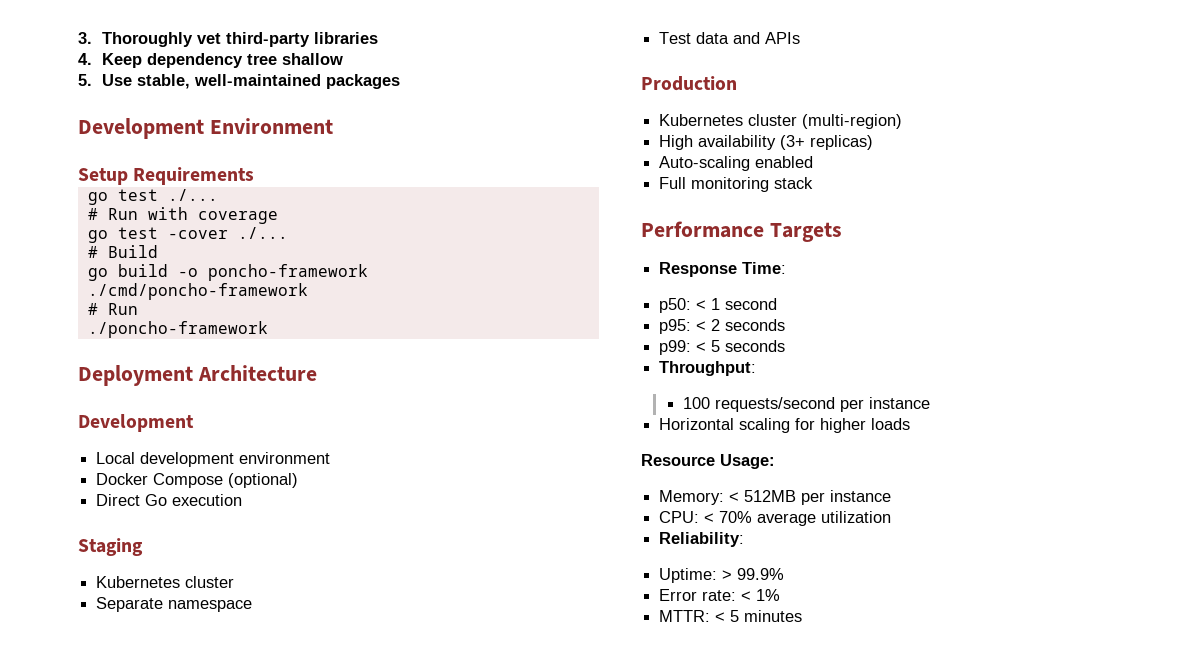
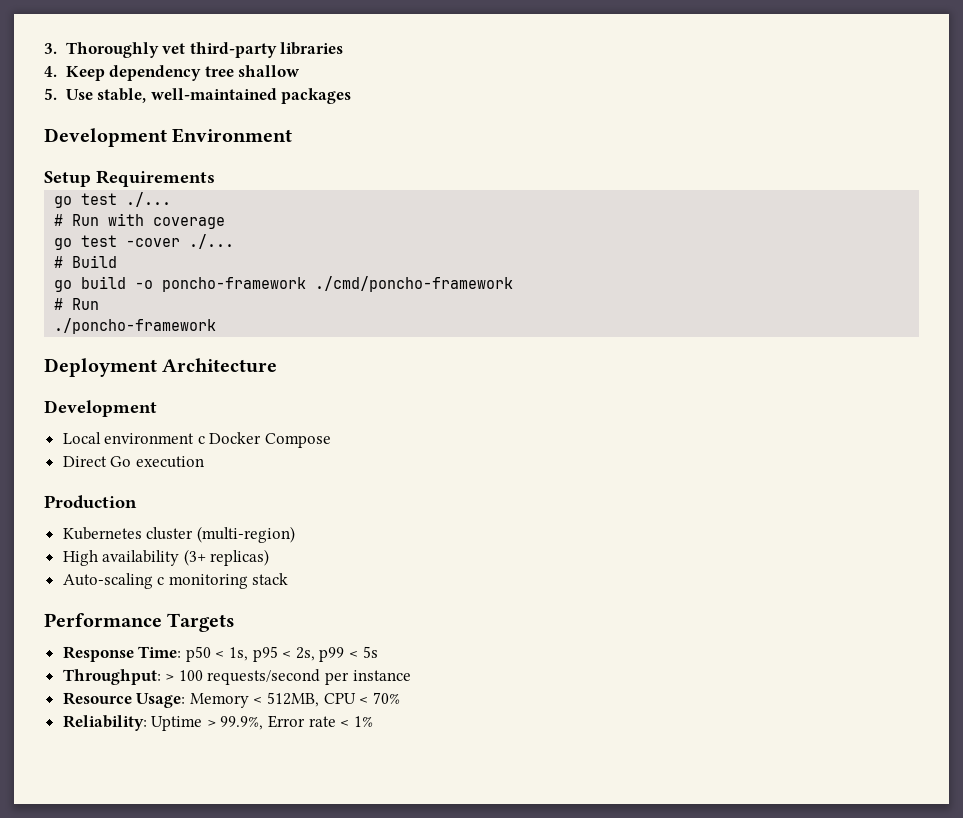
- Local development environment
- Docker Compose (optional)
+ Local environment с Docker Compose
- Staging
- Kubernetes cluster
- Separate namespace
- Test data and APIs
- Auto-scaling enabled
- Full monitoring stack
+ Auto-scaling с monitoring stack
- Response Time:
- p50: < 1 second
- p95: < 2 seconds
- p99: < 5 seconds
+ Response Time: p50 < 1s, p95 < 2s, p99 < 5s
- Throughput:
- 100 requests/second per instance
+ Throughput: > 100 requests/second per instance
- Horizontal scaling for higher loads
- Resource Usage:
- Memory: < 512MB per instance
- CPU: < 70% average utilization
+ Resource Usage: Memory < 512MB, CPU < 70%
- Reliability:
- Uptime: > 99.9%
- Error rate: < 1%
- MTTR: < 5 minutes
+ Reliability: Uptime > 99.9%, Error rate < 1%

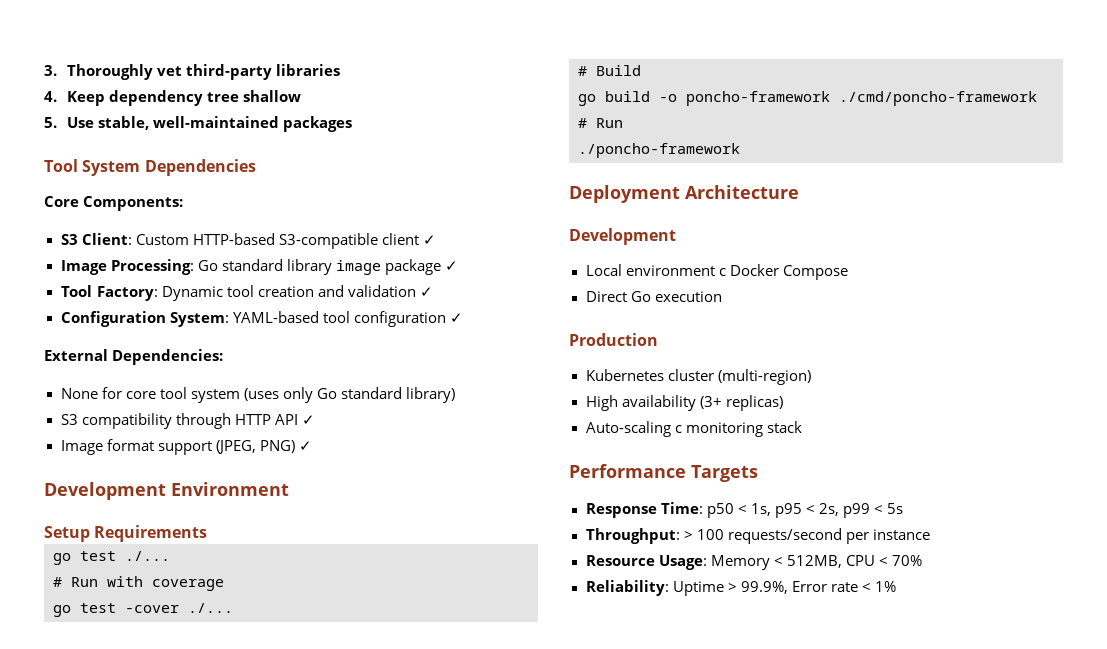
+ Tool System Dependencies
+ Core Components:
+ S3 Client: Custom HTTP-based S3-compatible client ✓
+ Image Processing: Go standard library image package ✓
+ Tool Factory: Dynamic tool creation and validation ✓
+ Configuration System: YAML-based tool configuration ✓
+ External Dependencies:
+ None for core tool system (uses only Go standard library)
+ S3 compatibility through HTTP API ✓
+ Image format support (JPEG, PNG) ✓

